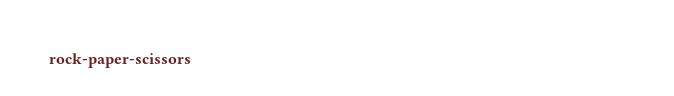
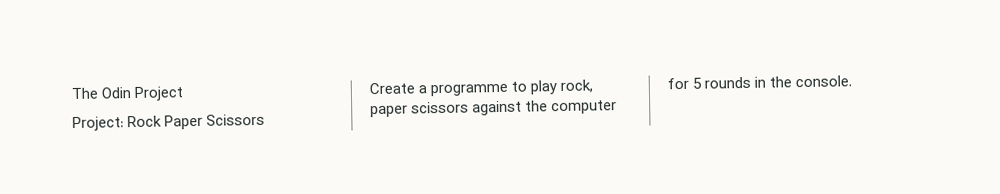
- rock-paper-scissors
+ The Odin Project
+ Project: Rock Paper Scissors
+ Create a programme to play rock, paper scissors against the computer for 5 rounds in the console.

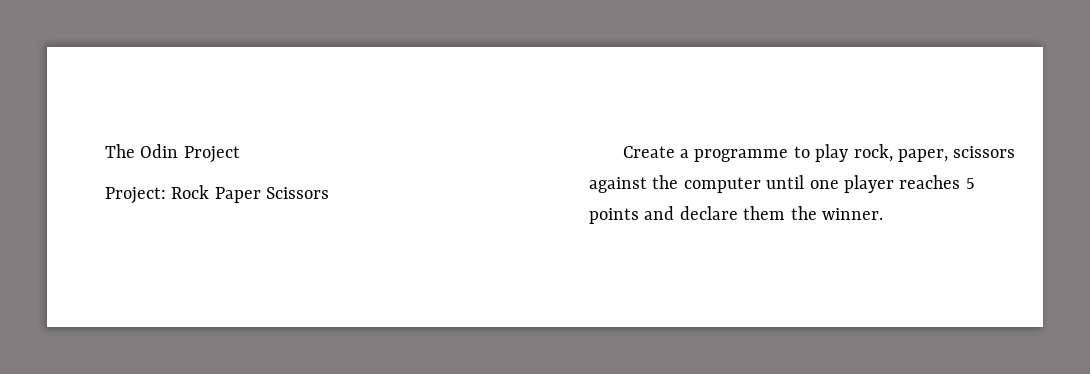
- Create a programme to play rock, paper scissors against the computer for 5 rounds in the console.
+ Create a programme to play rock, paper, scissors against the computer until one player reaches 5 points and declare them the winner.

